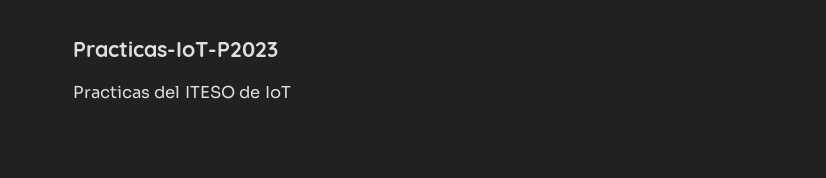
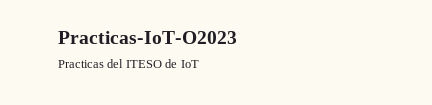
- Practicas-IoT-P2023
+ Practicas-IoT-O2023

